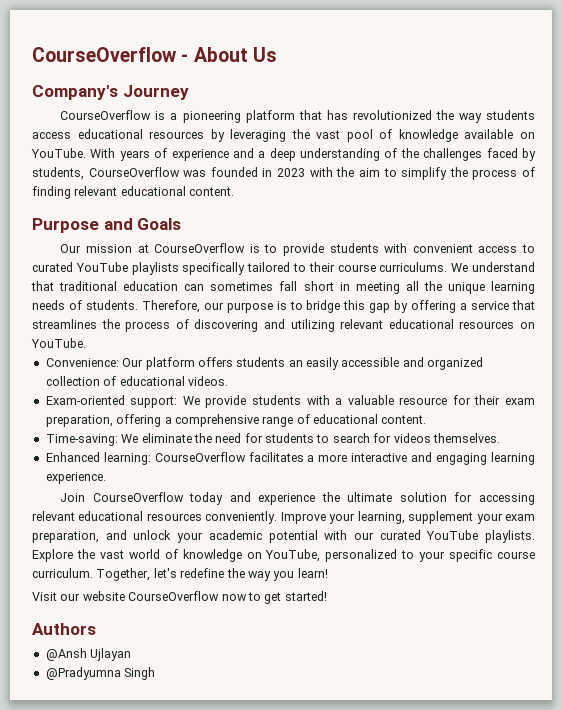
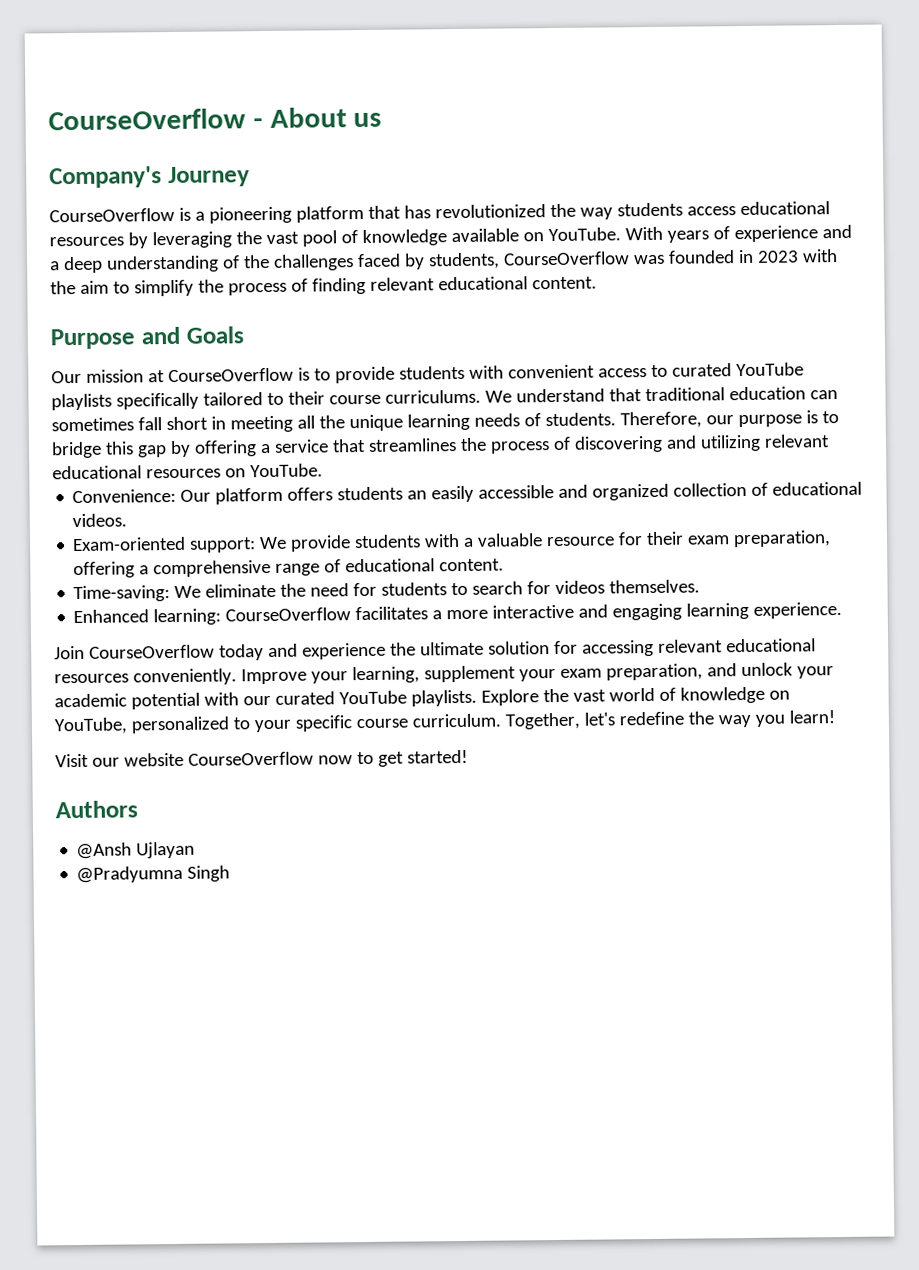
- CourseOverflow - About Us
+ CourseOverflow - About us

